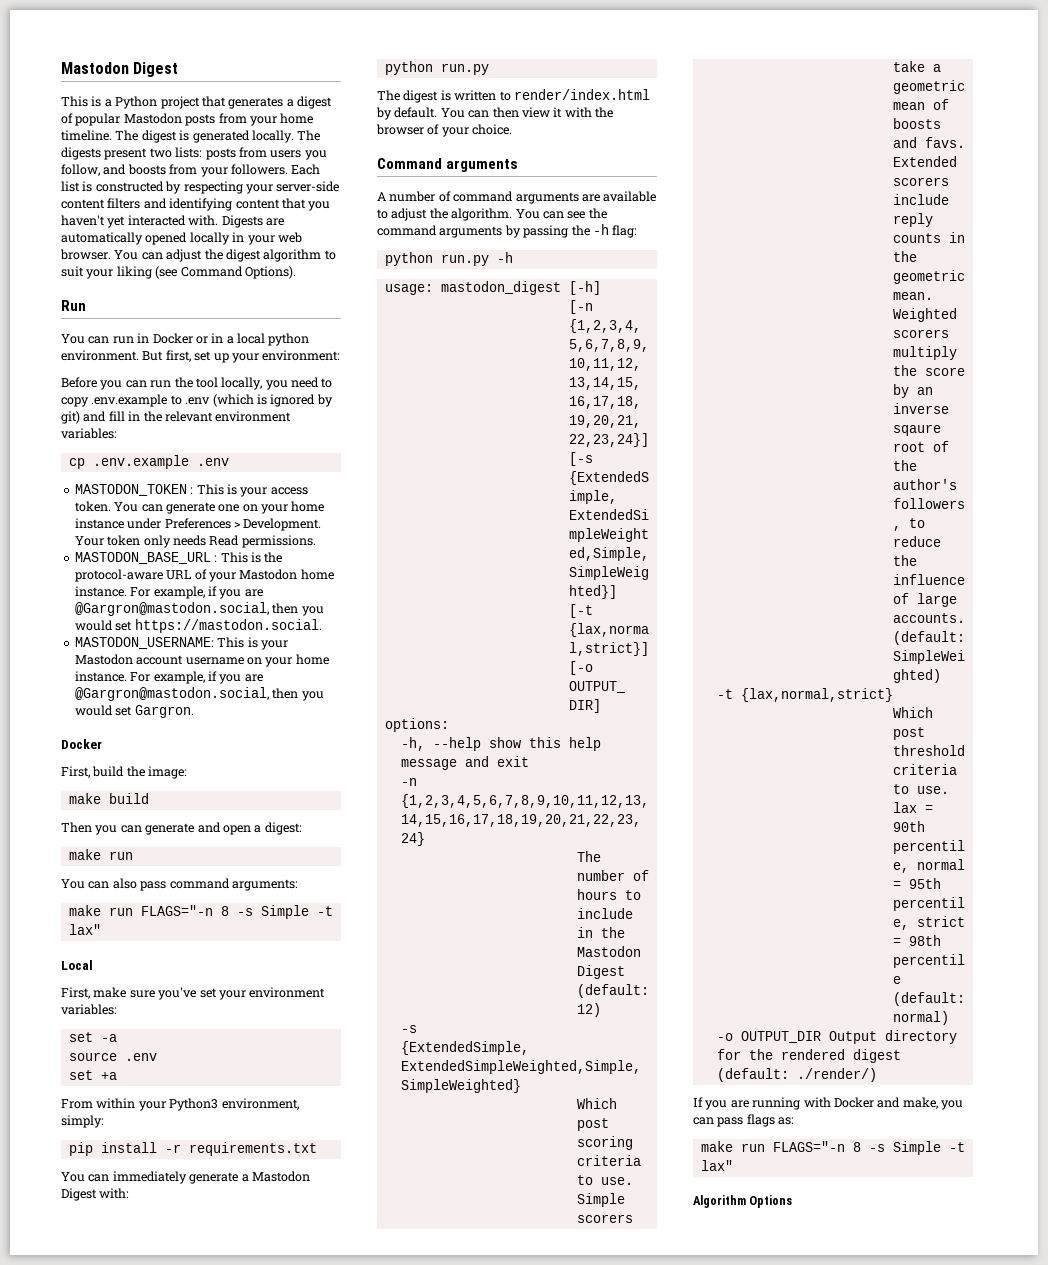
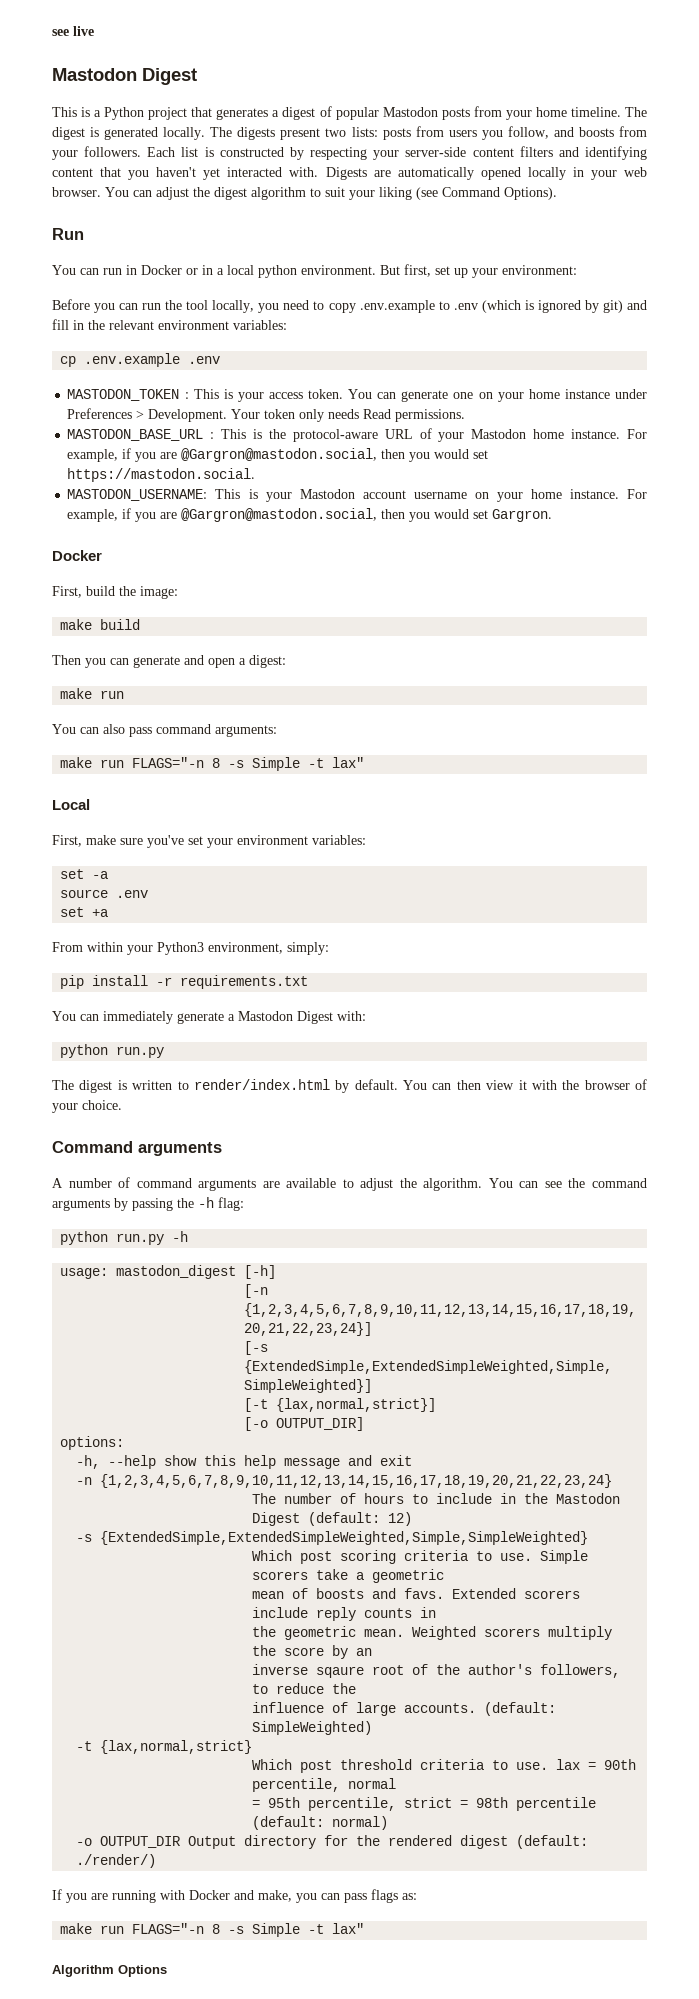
+ see live

